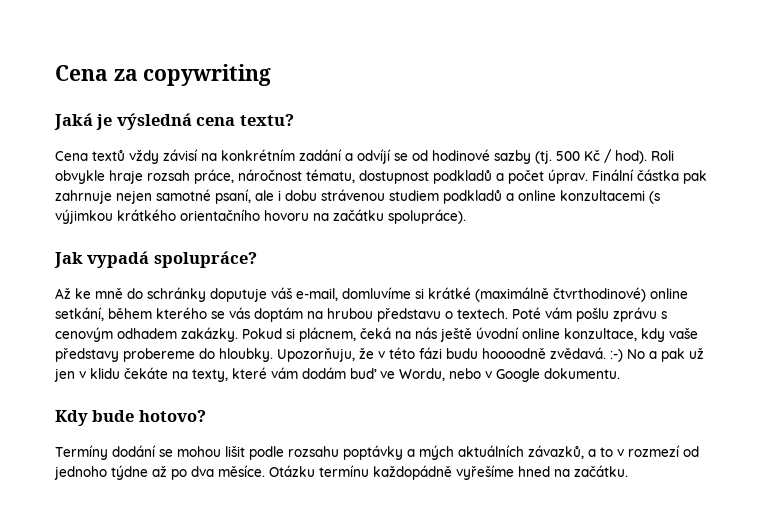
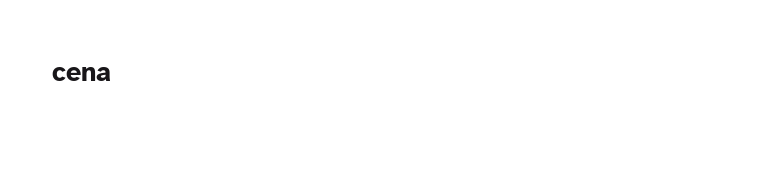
- Cena za copywriting
- Jaká je výsledná cena textu?
- Cena textů vždy závisí na konkrétním zadání a odvíjí se od hodinové sazby (tj. 500 Kč / hod). Roli obvykle hraje rozsah práce, náročnost tématu, dostupnost podkladů a počet úprav. Finální částka pak zahrnuje nejen samotné psaní, ale i dobu strávenou studiem podkladů a online konzultacemi (s výjimkou krátkého orientačního hovoru na začátku spolupráce).
- Jak vypadá spolupráce?
- Až ke mně do schránky doputuje váš e-mail, domluvíme si krátké (maximálně čtvrthodinové) online setkání, během kterého se vás doptám na hrubou představu o textech. Poté vám pošlu zprávu s cenovým odhadem zakázky. Pokud si plácnem, čeká na nás ještě úvodní online konzultace, kdy vaše představy probereme do hloubky. Upozorňuju, že v této fázi budu hoooodně zvědavá. :-) No a pak už jen v klidu čekáte na texty, které vám dodám buď ve Wordu, nebo v Google dokumentu.
- Kdy bude hotovo?
- Termíny dodání se mohou lišit podle rozsahu poptávky a mých aktuálních závazků, a to v rozmezí od jednoho týdne až po dva měsíce. Otázku termínu každopádně vyřešíme hned na začátku.
+ cena

